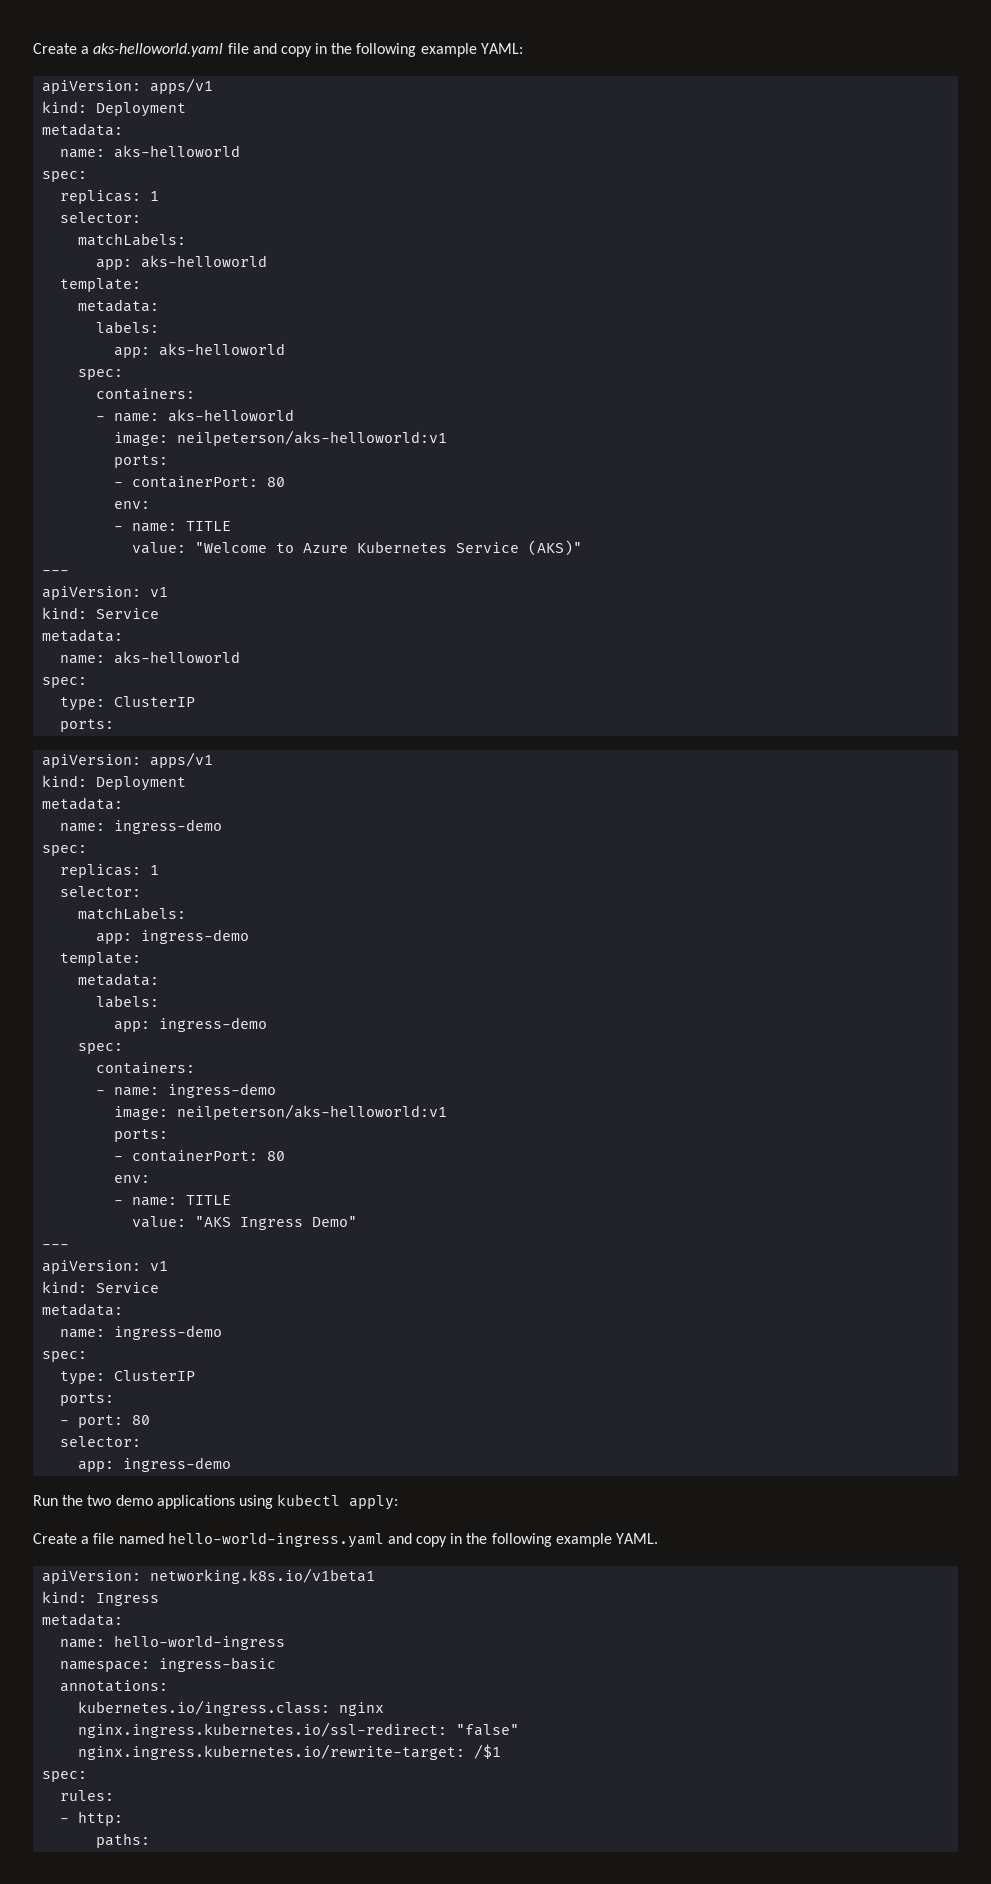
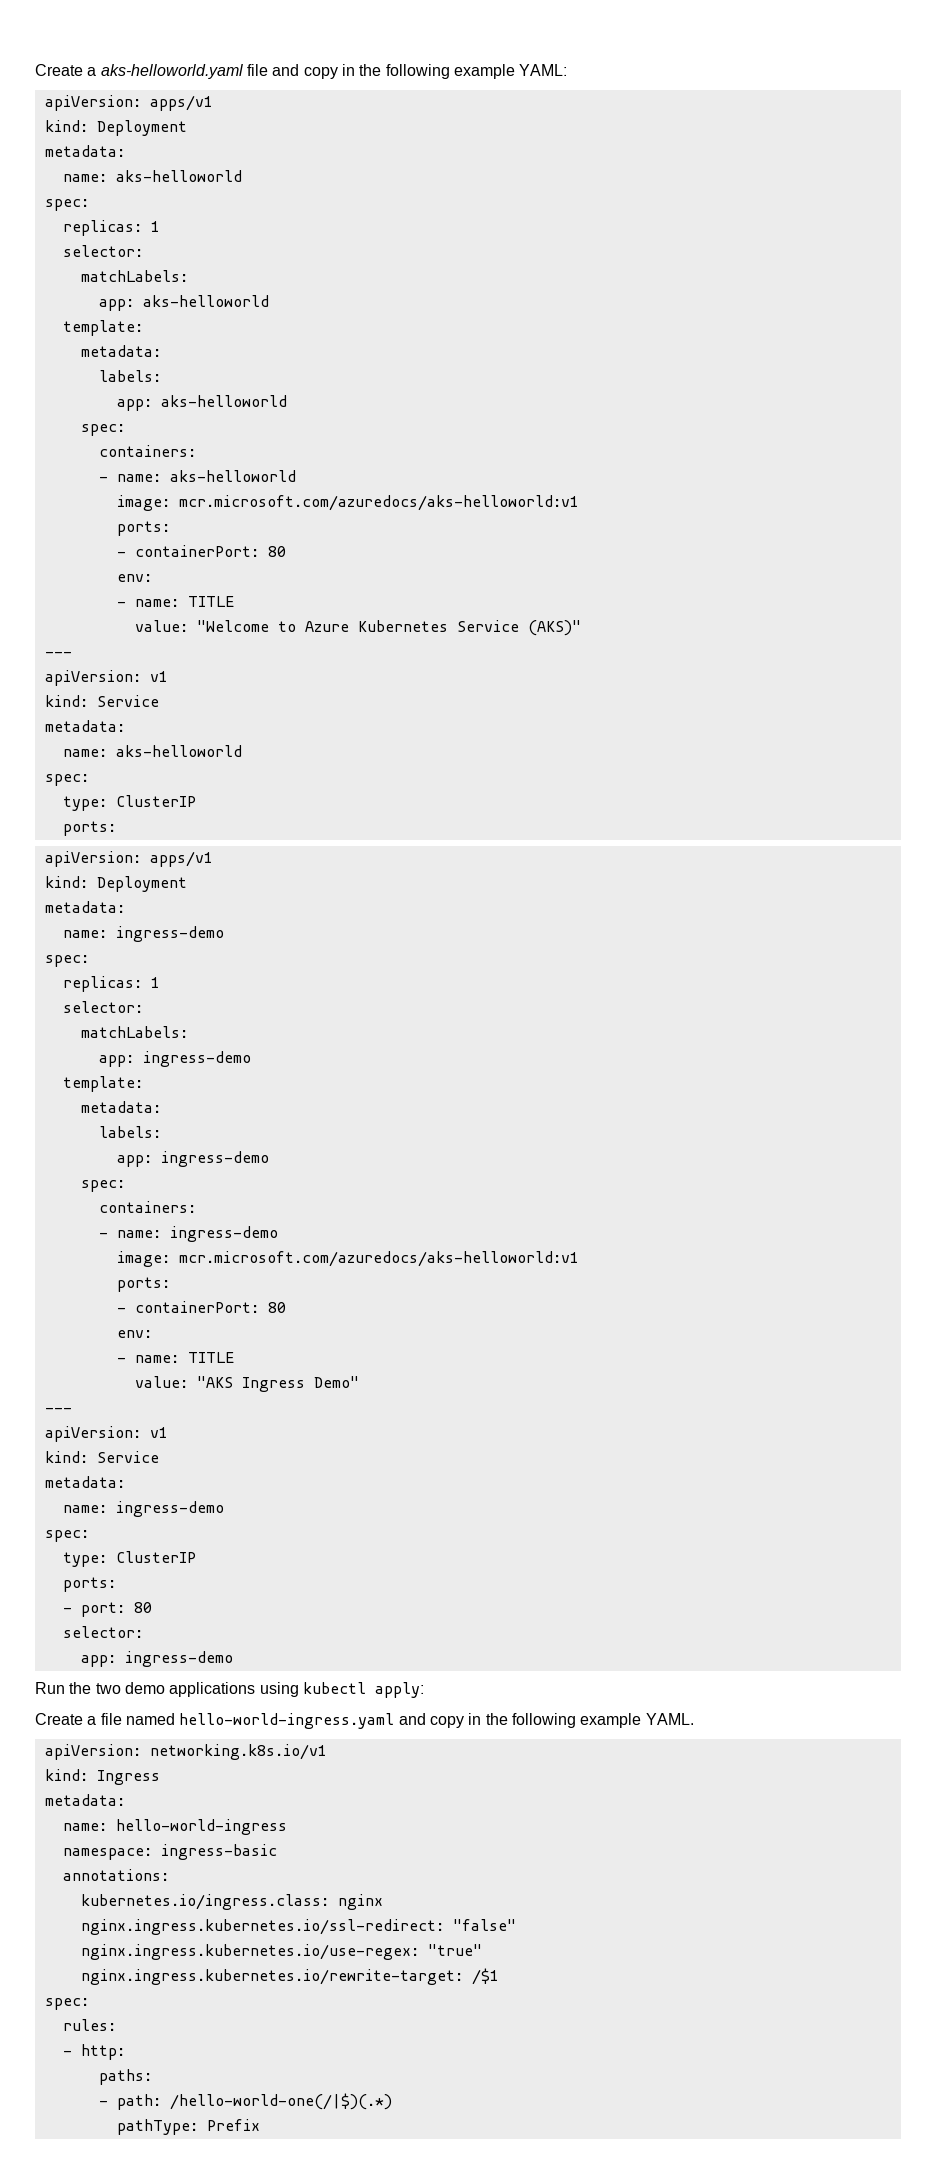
  - name: aks-helloworld
- image: neilpeterson/aks-helloworld:v1
+ image: mcr.microsoft.com/azuredocs/aks-helloworld:v1
  - name: ingress-demo
- image: neilpeterson/aks-helloworld:v1
+ image: mcr.microsoft.com/azuredocs/aks-helloworld:v1
- apiVersion: networking.k8s.io/v1beta1
+ apiVersion: networking.k8s.io/v1
+ nginx.ingress.kubernetes.io/use-regex: "true"
+ - path: /hello-world-one(/|$)(.*)
+ pathType: Prefix

